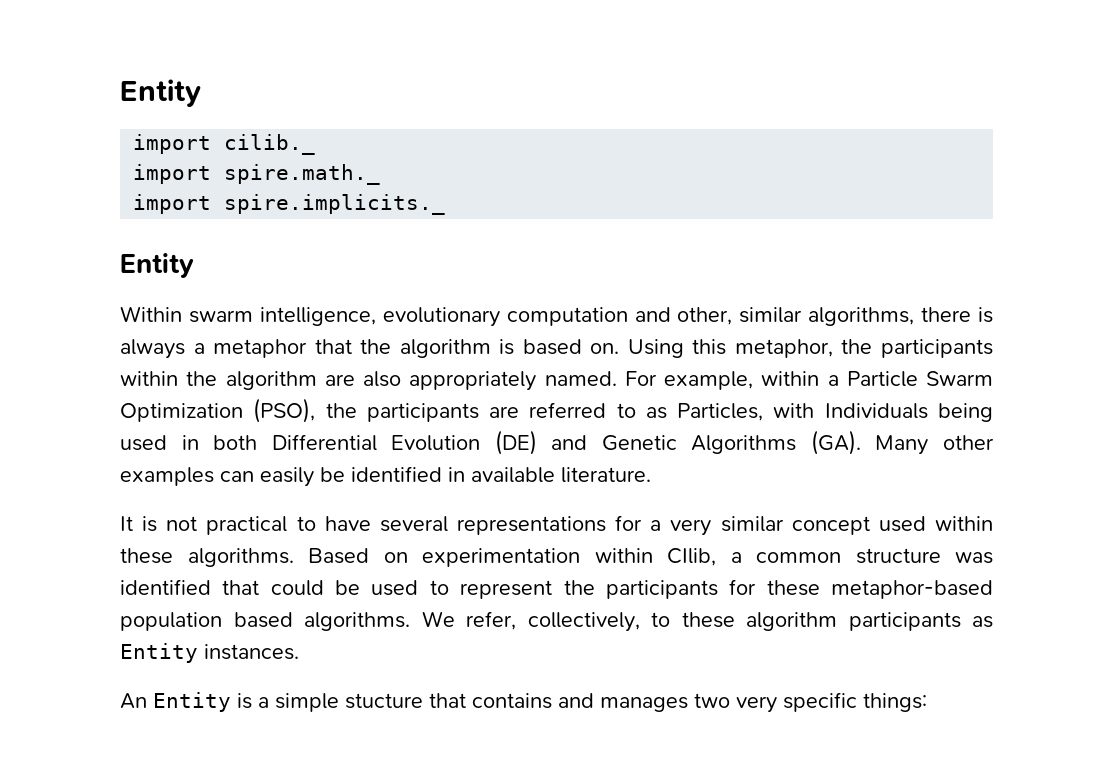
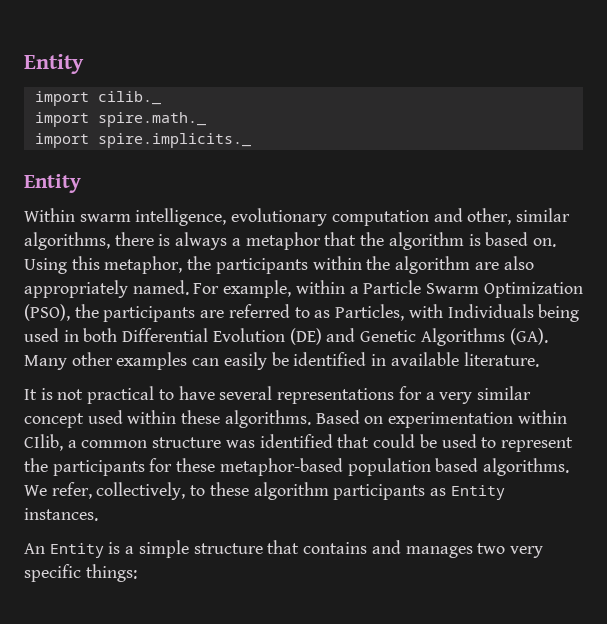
- An Entity is a simple stucture that contains and manages two very specific things:
+ An Entity is a simple structure that contains and manages two very specific things:

